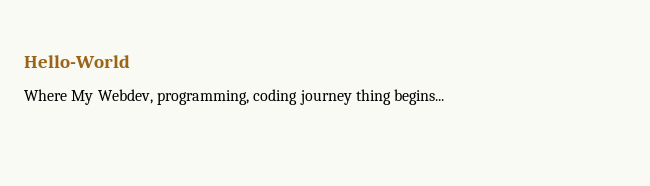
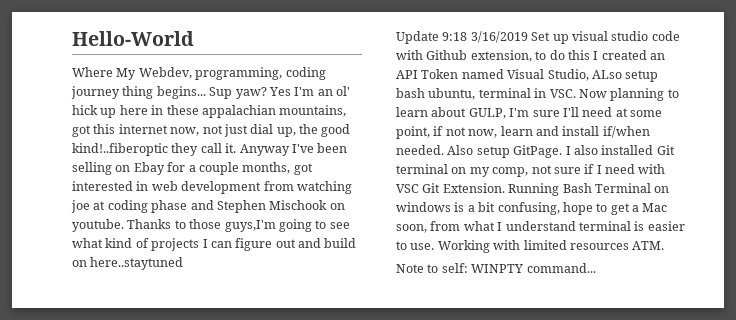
+ Sup yaw? Yes I'm an ol' hick up here in these appalachian mountains, got this internet now, not just dial up, the good kind!..fiberoptic they call it. Anyway I've been selling on Ebay for a couple months, got interested in web development from watching joe at coding phase and Stephen Mischook on youtube. Thanks to those guys,I'm going to see what kind of projects I can figure out and build on here..staytuned
+ Update 9:18 3/16/2019 Set up visual studio code with Github extension, to do this I created an API Token named Visual Studio, ALso setup bash ubuntu, terminal in VSC. Now planning to learn about GULP, I'm sure I'll need at some point, if not now, learn and install if/when needed. Also setup GitPage. I also installed Git terminal on my comp, not sure if I need with VSC Git Extension. Running Bash Terminal on windows is a bit confusing, hope to get a Mac soon, from what I understand terminal is easier to use. Working with limited resources ATM.
+ Note to self: WINPTY command...

